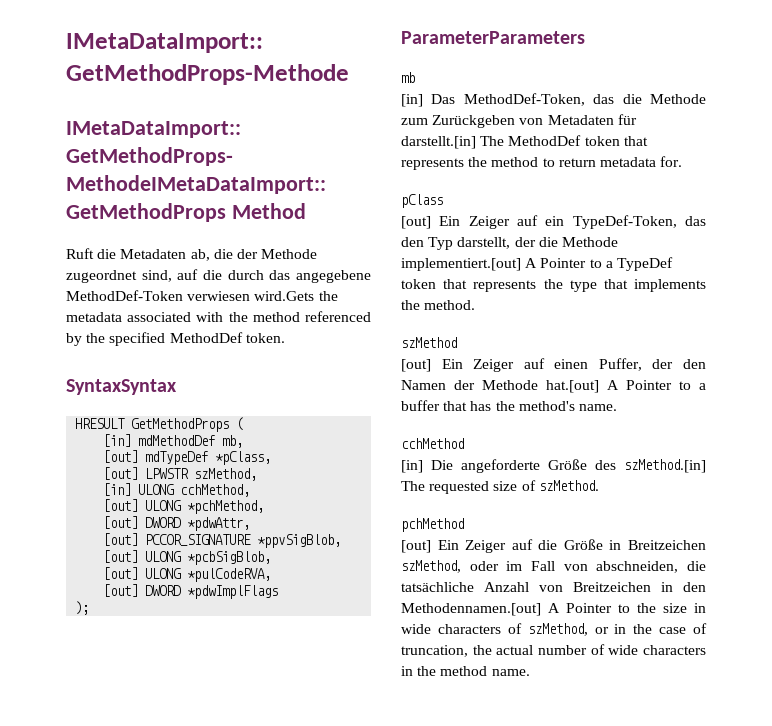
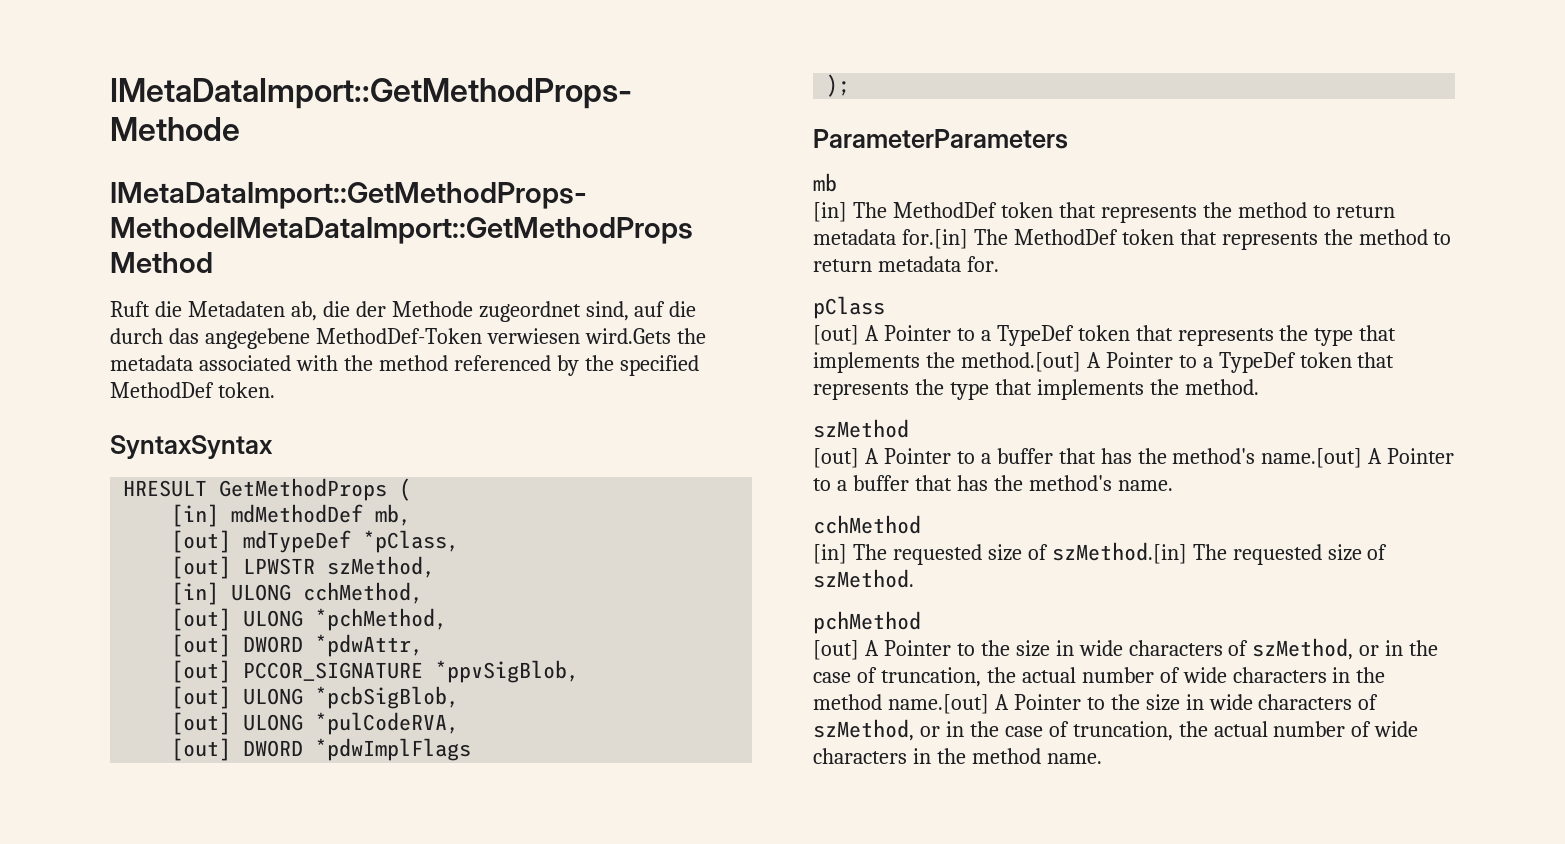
- [in] Das MethodDef-Token, das die Methode zum Zurückgeben von Metadaten für darstellt.[in] The MethodDef token that represents the method to return metadata for.
+ [in] The MethodDef token that represents the method to return metadata for.[in] The MethodDef token that represents the method to return metadata for.
- [out] Ein Zeiger auf ein TypeDef-Token, das den Typ darstellt, der die Methode implementiert.[out] A Pointer to a TypeDef token that represents the type that implements the method.
+ [out] A Pointer to a TypeDef token that represents the type that implements the method.[out] A Pointer to a TypeDef token that represents the type that implements the method.
- [out] Ein Zeiger auf einen Puffer, der den Namen der Methode hat.[out] A Pointer to a buffer that has the method's name.
+ [out] A Pointer to a buffer that has the method's name.[out] A Pointer to a buffer that has the method's name.
- [in] Die angeforderte Größe des szMethod.[in] The requested size of szMethod.
+ [in] The requested size of szMethod.[in] The requested size of szMethod.
- [out] Ein Zeiger auf die Größe in Breitzeichen szMethod, oder im Fall von abschneiden, die tatsächliche Anzahl von Breitzeichen in den Methodennamen.[out] A Pointer to the size in wide characters of szMethod, or in the case of truncation, the actual number of wide characters in the method name.
+ [out] A Pointer to the size in wide characters of szMethod, or in the case of truncation, the actual number of wide characters in the method name.[out] A Pointer to the size in wide characters of szMethod, or in the case of truncation, the actual number of wide characters in the method name.

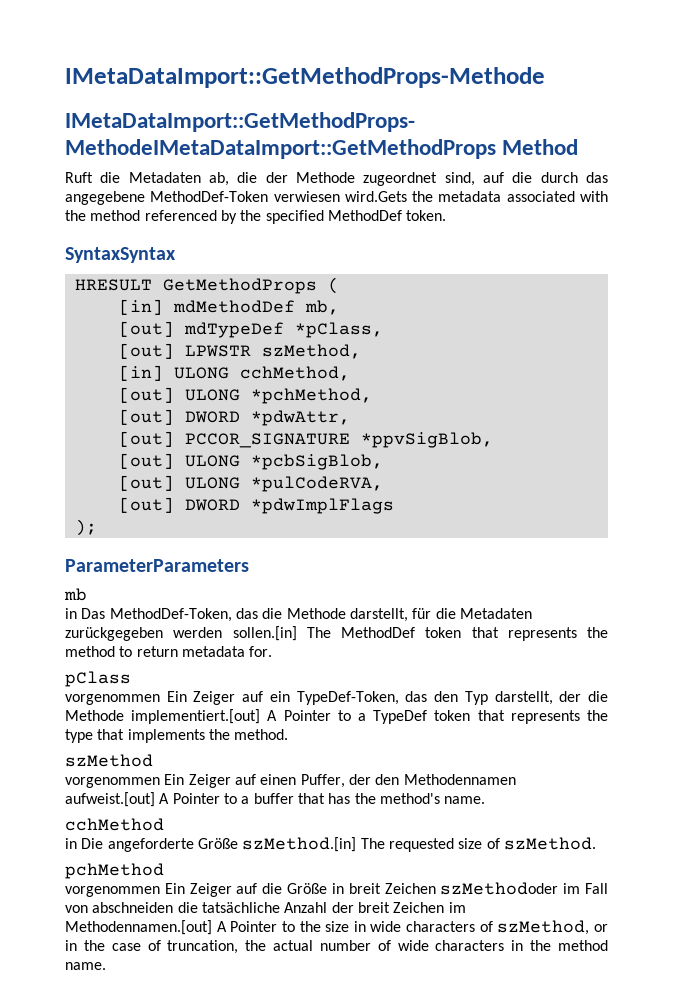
- [in] The MethodDef token that represents the method to return metadata for.[in] The MethodDef token that represents the method to return metadata for.
+ in Das MethodDef-Token, das die Methode darstellt, für die Metadaten zurückgegeben werden sollen.[in] The MethodDef token that represents the method to return metadata for.
- [out] A Pointer to a TypeDef token that represents the type that implements the method.[out] A Pointer to a TypeDef token that represents the type that implements the method.
+ vorgenommen Ein Zeiger auf ein TypeDef-Token, das den Typ darstellt, der die Methode implementiert.[out] A Pointer to a TypeDef token that represents the type that implements the method.
- [out] A Pointer to a buffer that has the method's name.[out] A Pointer to a buffer that has the method's name.
+ vorgenommen Ein Zeiger auf einen Puffer, der den Methodennamen aufweist.[out] A Pointer to a buffer that has the method's name.
- [in] The requested size of szMethod.[in] The requested size of szMethod.
+ in Die angeforderte Größe szMethod.[in] The requested size of szMethod.
- [out] A Pointer to the size in wide characters of szMethod, or in the case of truncation, the actual number of wide characters in the method name.[out] A Pointer to the size in wide characters of szMethod, or in the case of truncation, the actual number of wide characters in the method name.
+ vorgenommen Ein Zeiger auf die Größe in breit Zeichen szMethododer im Fall von abschneiden die tatsächliche Anzahl der breit Zeichen im Methodennamen.[out] A Pointer to the size in wide characters of szMethod, or in the case of truncation, the actual number of wide characters in the method name.

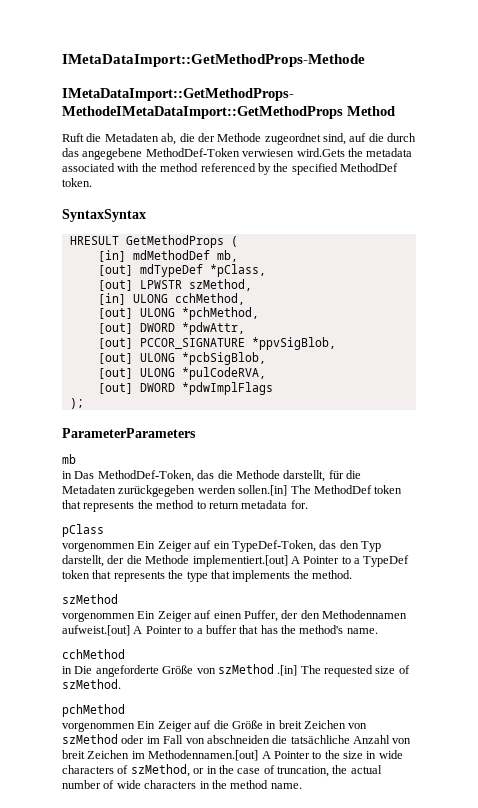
- in Die angeforderte Größe szMethod.[in] The requested size of szMethod.
+ in Die angeforderte Größe von szMethod .[in] The requested size of szMethod.
- vorgenommen Ein Zeiger auf die Größe in breit Zeichen szMethododer im Fall von abschneiden die tatsächliche Anzahl der breit Zeichen im Methodennamen.[out] A Pointer to the size in wide characters of szMethod, or in the case of truncation, the actual number of wide characters in the method name.
+ vorgenommen Ein Zeiger auf die Größe in breit Zeichen von szMethod oder im Fall von abschneiden die tatsächliche Anzahl von breit Zeichen im Methodennamen.[out] A Pointer to the size in wide characters of szMethod, or in the case of truncation, the actual number of wide characters in the method name.

